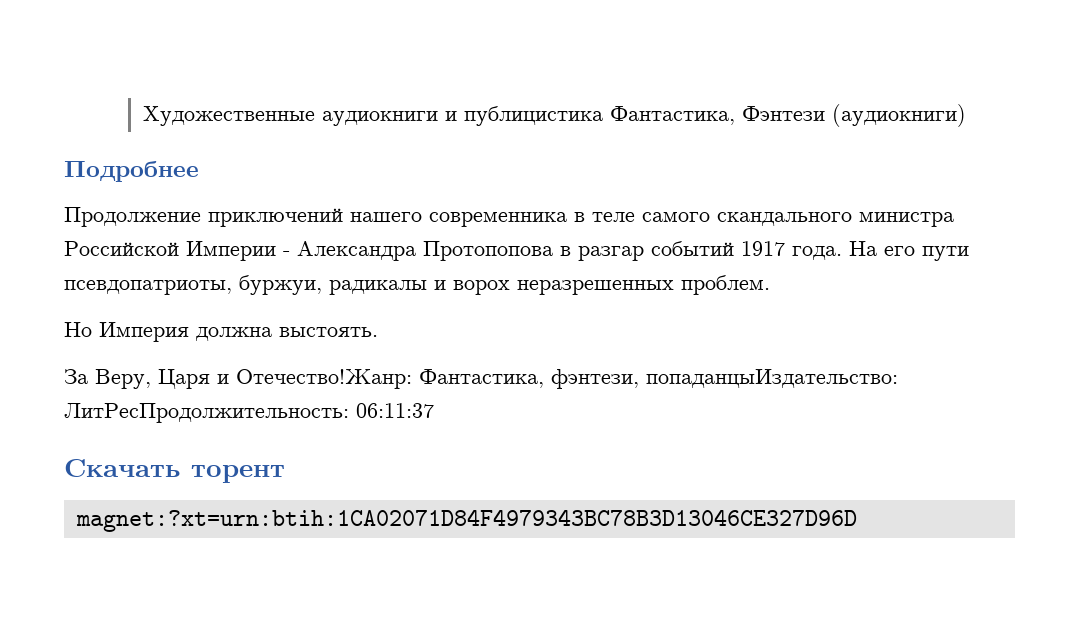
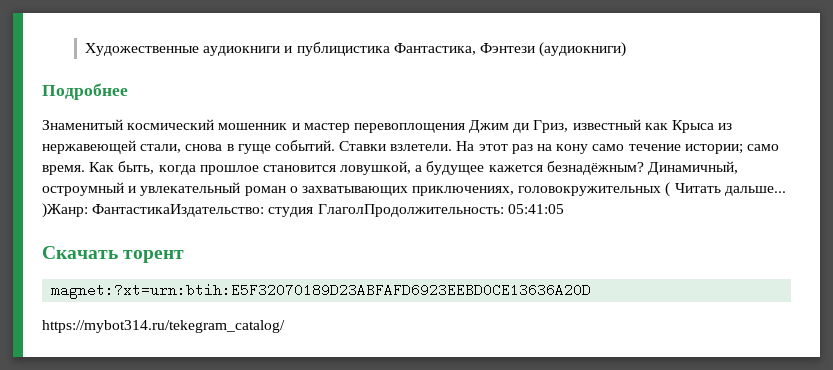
- Продолжение приключений нашего современника в теле самого скандального министра Российской Империи - Александра Протопопова в разгар событий 1917 года. На его пути псевдопатриоты, буржуи, радикалы и ворох неразрешенных проблем.
- Но Империя должна выстоять.
- За Веру, Царя и Отечество!Жанр: Фантастика, фэнтези, попаданцыИздательство: ЛитРесПродолжительность: 06:11:37
+ Знаменитый космический мошенник и мастер перевоплощения Джим ди Гриз, известный как Крыса из нержавеющей стали, снова в гуще событий. Ставки взлетели. На этот раз на кону само течение истории; само время. Как быть, когда прошлое становится ловушкой, а будущее кажется безнадёжным? Динамичный, остроумный и увлекательный роман о захватывающих приключениях, головокружительных ( Читать дальше... )Жанр: ФантастикаИздательство: студия ГлаголПродолжительность: 05:41:05
- magnet:?xt=urn:btih:1CA02071D84F4979343BC78B3D13046CE327D96D
+ magnet:?xt=urn:btih:E5F32070189D23ABFAFD6923EEBD0CE13636A20D
+ https://mybot314.ru/tekegram_catalog/

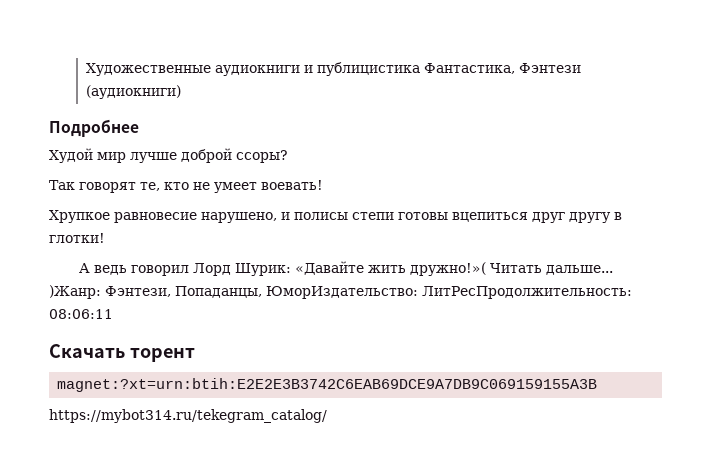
- Знаменитый космический мошенник и мастер перевоплощения Джим ди Гриз, известный как Крыса из нержавеющей стали, снова в гуще событий. Ставки взлетели. На этот раз на кону само течение истории; само время. Как быть, когда прошлое становится ловушкой, а будущее кажется безнадёжным? Динамичный, остроумный и увлекательный роман о захватывающих приключениях, головокружительных ( Читать дальше... )Жанр: ФантастикаИздательство: студия ГлаголПродолжительность: 05:41:05
+ Худой мир лучше доброй ссоры?
+ Так говорят те, кто не умеет воевать!
+ Хрупкое равновесие нарушено, и полисы степи готовы вцепиться друг другу в глотки!
+ А ведь говорил Лорд Шурик: «Давайте жить дружно!»( Читать дальше... )Жанр: Фэнтези, Попаданцы, ЮморИздательство: ЛитРесПродолжительность: 08:06:11
- magnet:?xt=urn:btih:E5F32070189D23ABFAFD6923EEBD0CE13636A20D
+ magnet:?xt=urn:btih:E2E2E3B3742C6EAB69DCE9A7DB9C069159155A3B

